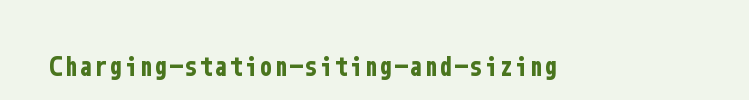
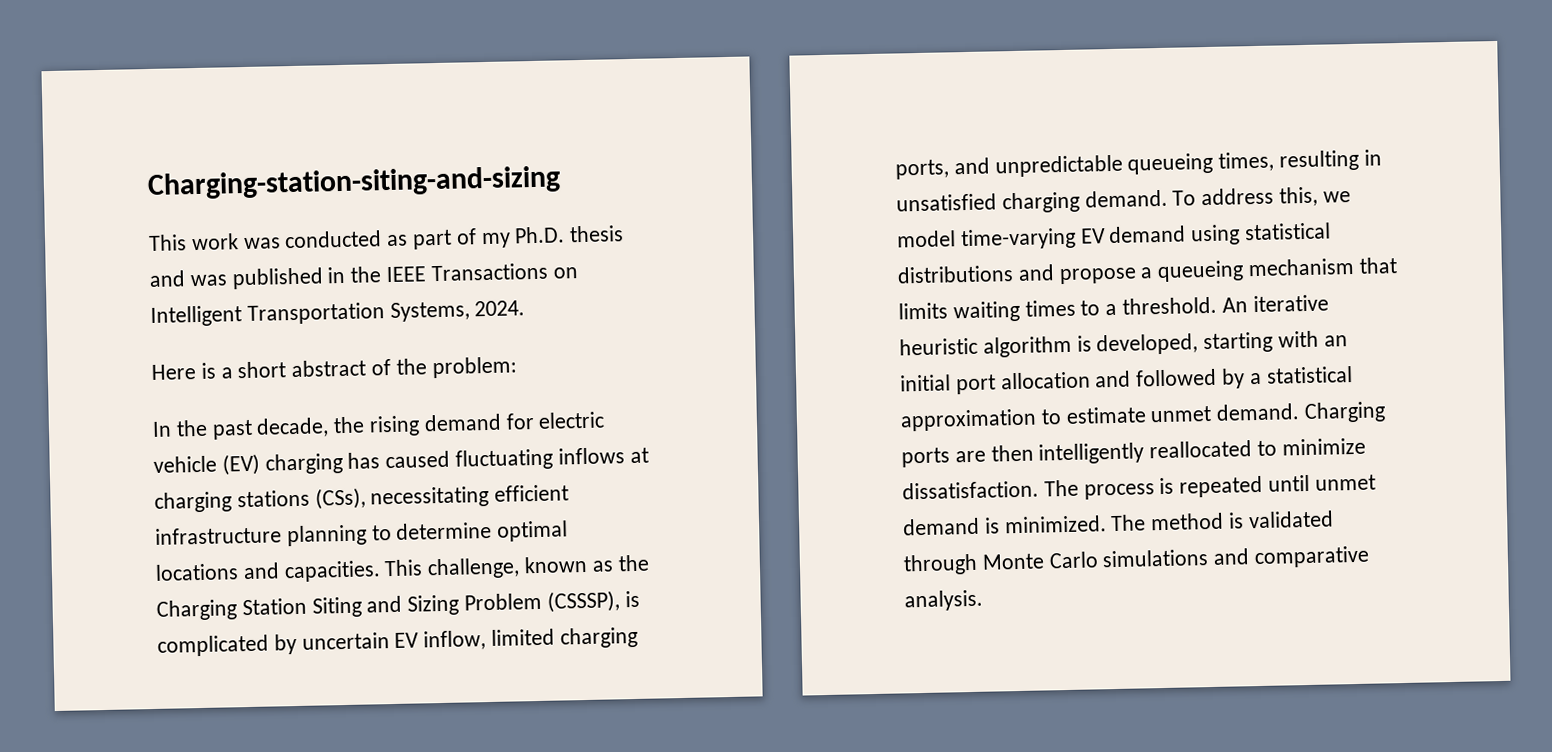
+ This work was conducted as part of my Ph.D. thesis and was published in the IEEE Transactions on Intelligent Transportation Systems, 2024.
+ Here is a short abstract of the problem:
+ In the past decade, the rising demand for electric vehicle (EV) charging has caused fluctuating inflows at charging stations (CSs), necessitating efficient infrastructure planning to determine optimal locations and capacities. This challenge, known as the Charging Station Siting and Sizing Problem (CSSSP), is complicated by uncertain EV inflow, limited charging ports, and unpredictable queueing times, resulting in unsatisfied charging demand. To address this, we model time-varying EV demand using statistical distributions and propose a queueing mechanism that limits waiting times to a threshold. An iterative heuristic algorithm is developed, starting with an initial port allocation and followed by a statistical approximation to estimate unmet demand. Charging ports are then intelligently reallocated to minimize dissatisfaction. The process is repeated until unmet demand is minimized. The method is validated through Monte Carlo simulations and comparative analysis.

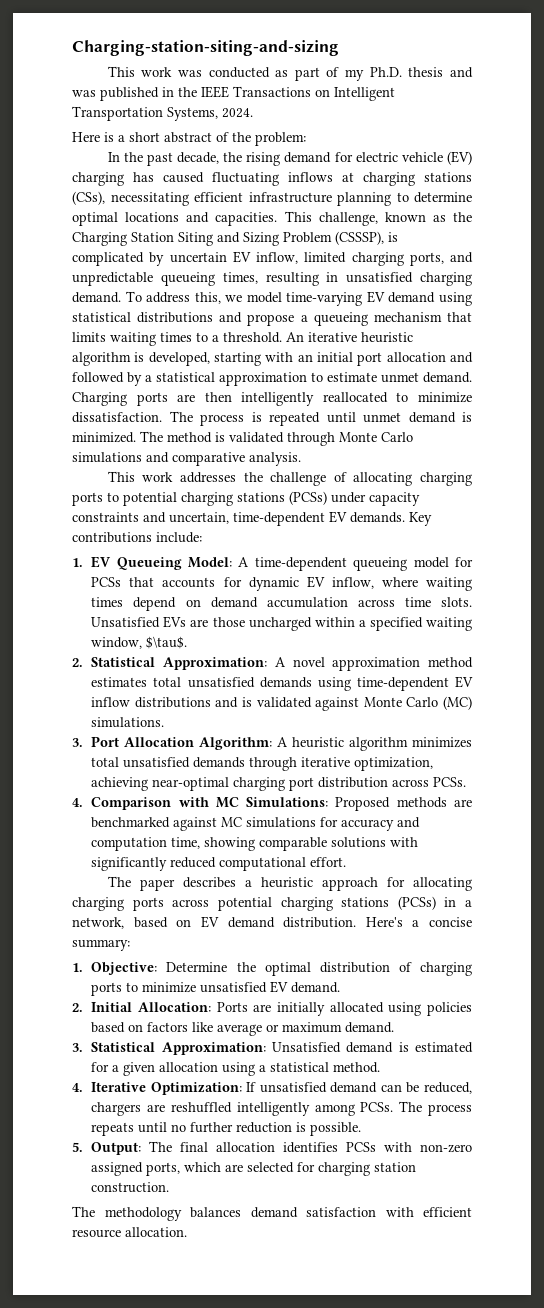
+ This work addresses the challenge of allocating charging ports to potential charging stations (PCSs) under capacity constraints and uncertain, time-dependent EV demands. Key contributions include:
+ 1. EV Queueing Model: A time-dependent queueing model for PCSs that accounts for dynamic EV inflow, where waiting times depend on demand accumulation across time slots. Unsatisfied EVs are those uncharged within a specified waiting window, $\tau$.
+ 2. Statistical Approximation: A novel approximation method estimates total unsatisfied demands using time-dependent EV inflow distributions and is validated against Monte Carlo (MC) simulations.
+ 3. Port Allocation Algorithm: A heuristic algorithm minimizes total unsatisfied demands through iterative optimization, achieving near-optimal charging port distribution across PCSs.
+ 4. Comparison with MC Simulations: Proposed methods are benchmarked against MC simulations for accuracy and computation time, showing comparable solutions with significantly reduced computational effort.
+ The paper describes a heuristic approach for allocating charging ports across potential charging stations (PCSs) in a network, based on EV demand distribution. Here's a concise summary:
+ 1. Objective: Determine the optimal distribution of charging ports to minimize unsatisfied EV demand.
+ 2. Initial Allocation: Ports are initially allocated using policies based on factors like average or maximum demand.
+ 3. Statistical Approximation: Unsatisfied demand is estimated for a given allocation using a statistical method.
+ 4. Iterative Optimization: If unsatisfied demand can be reduced, chargers are reshuffled intelligently among PCSs. The process repeats until no further reduction is possible.
+ 5. Output: The final allocation identifies PCSs with non-zero assigned ports, which are selected for charging station construction.
+ The methodology balances demand satisfaction with efficient resource allocation.

